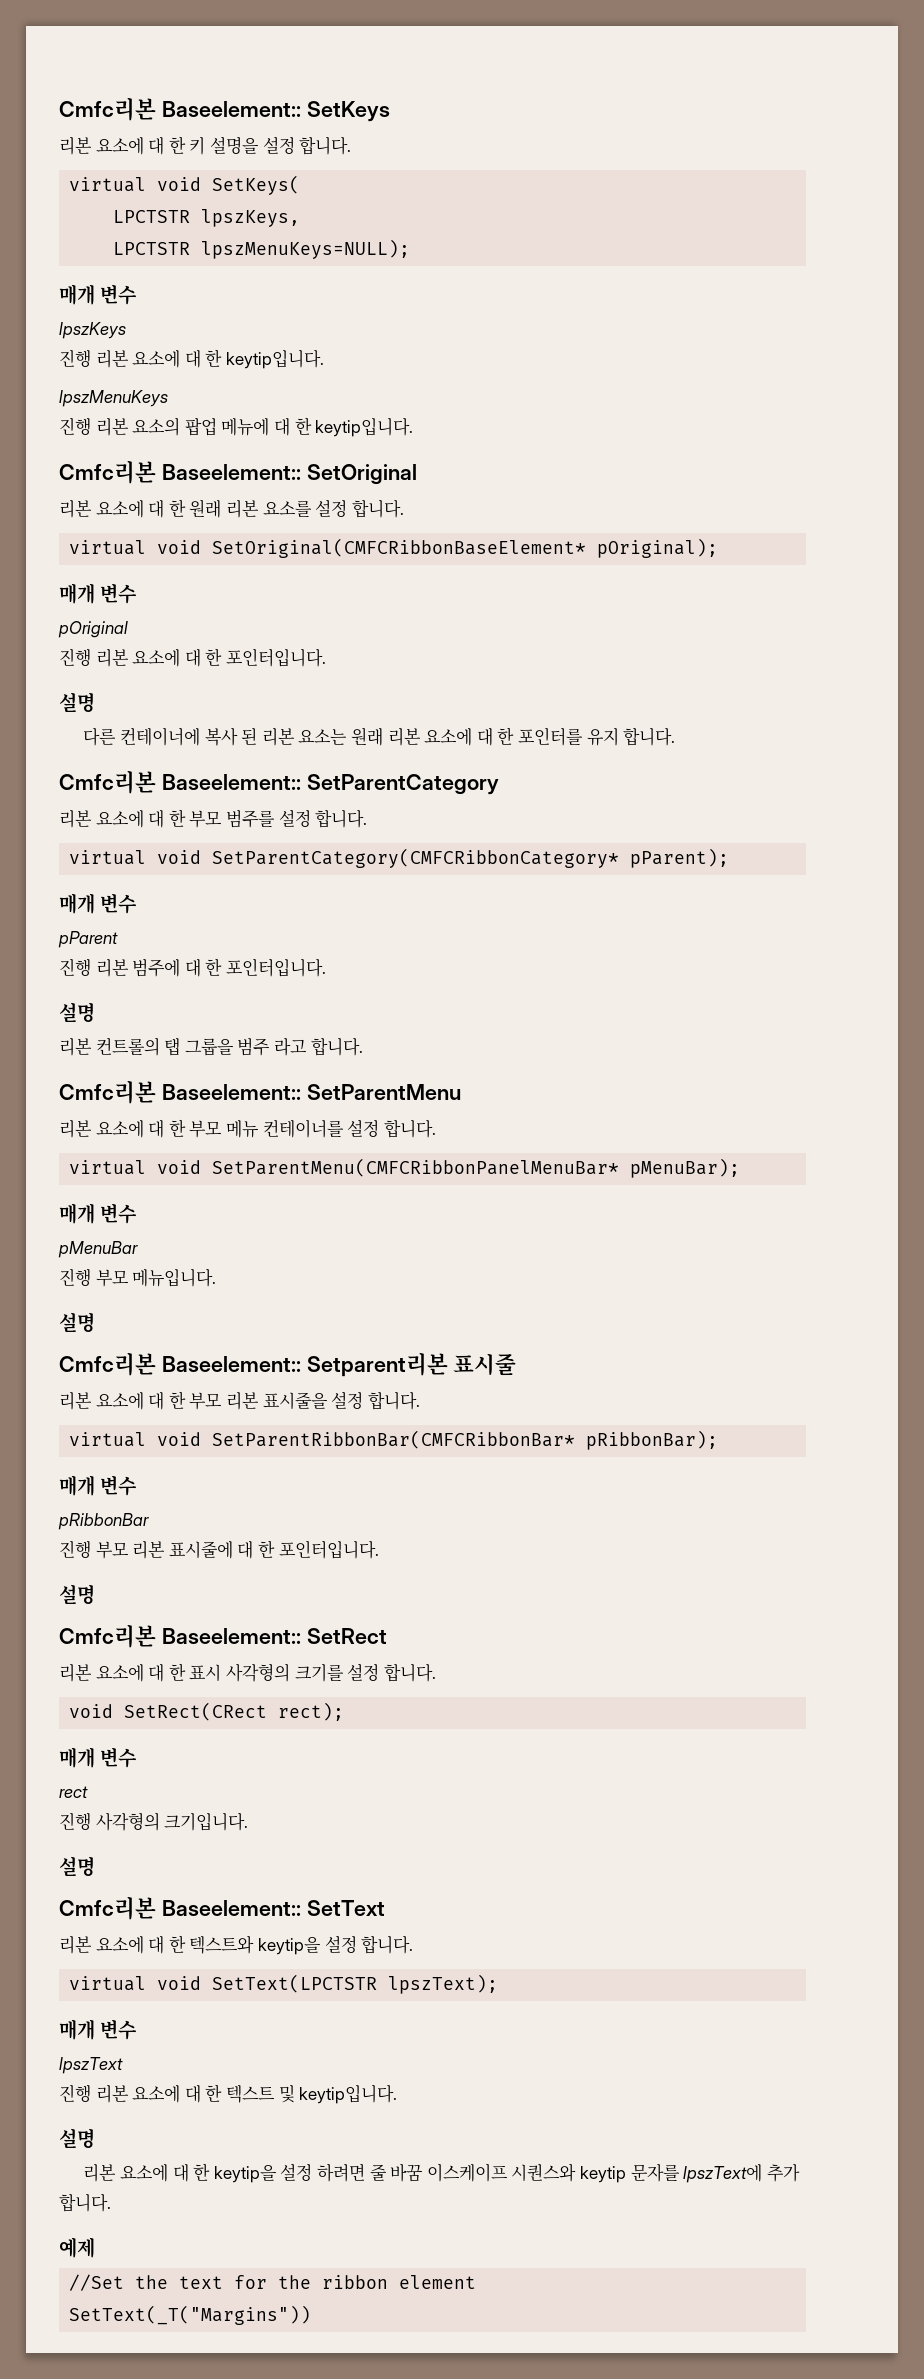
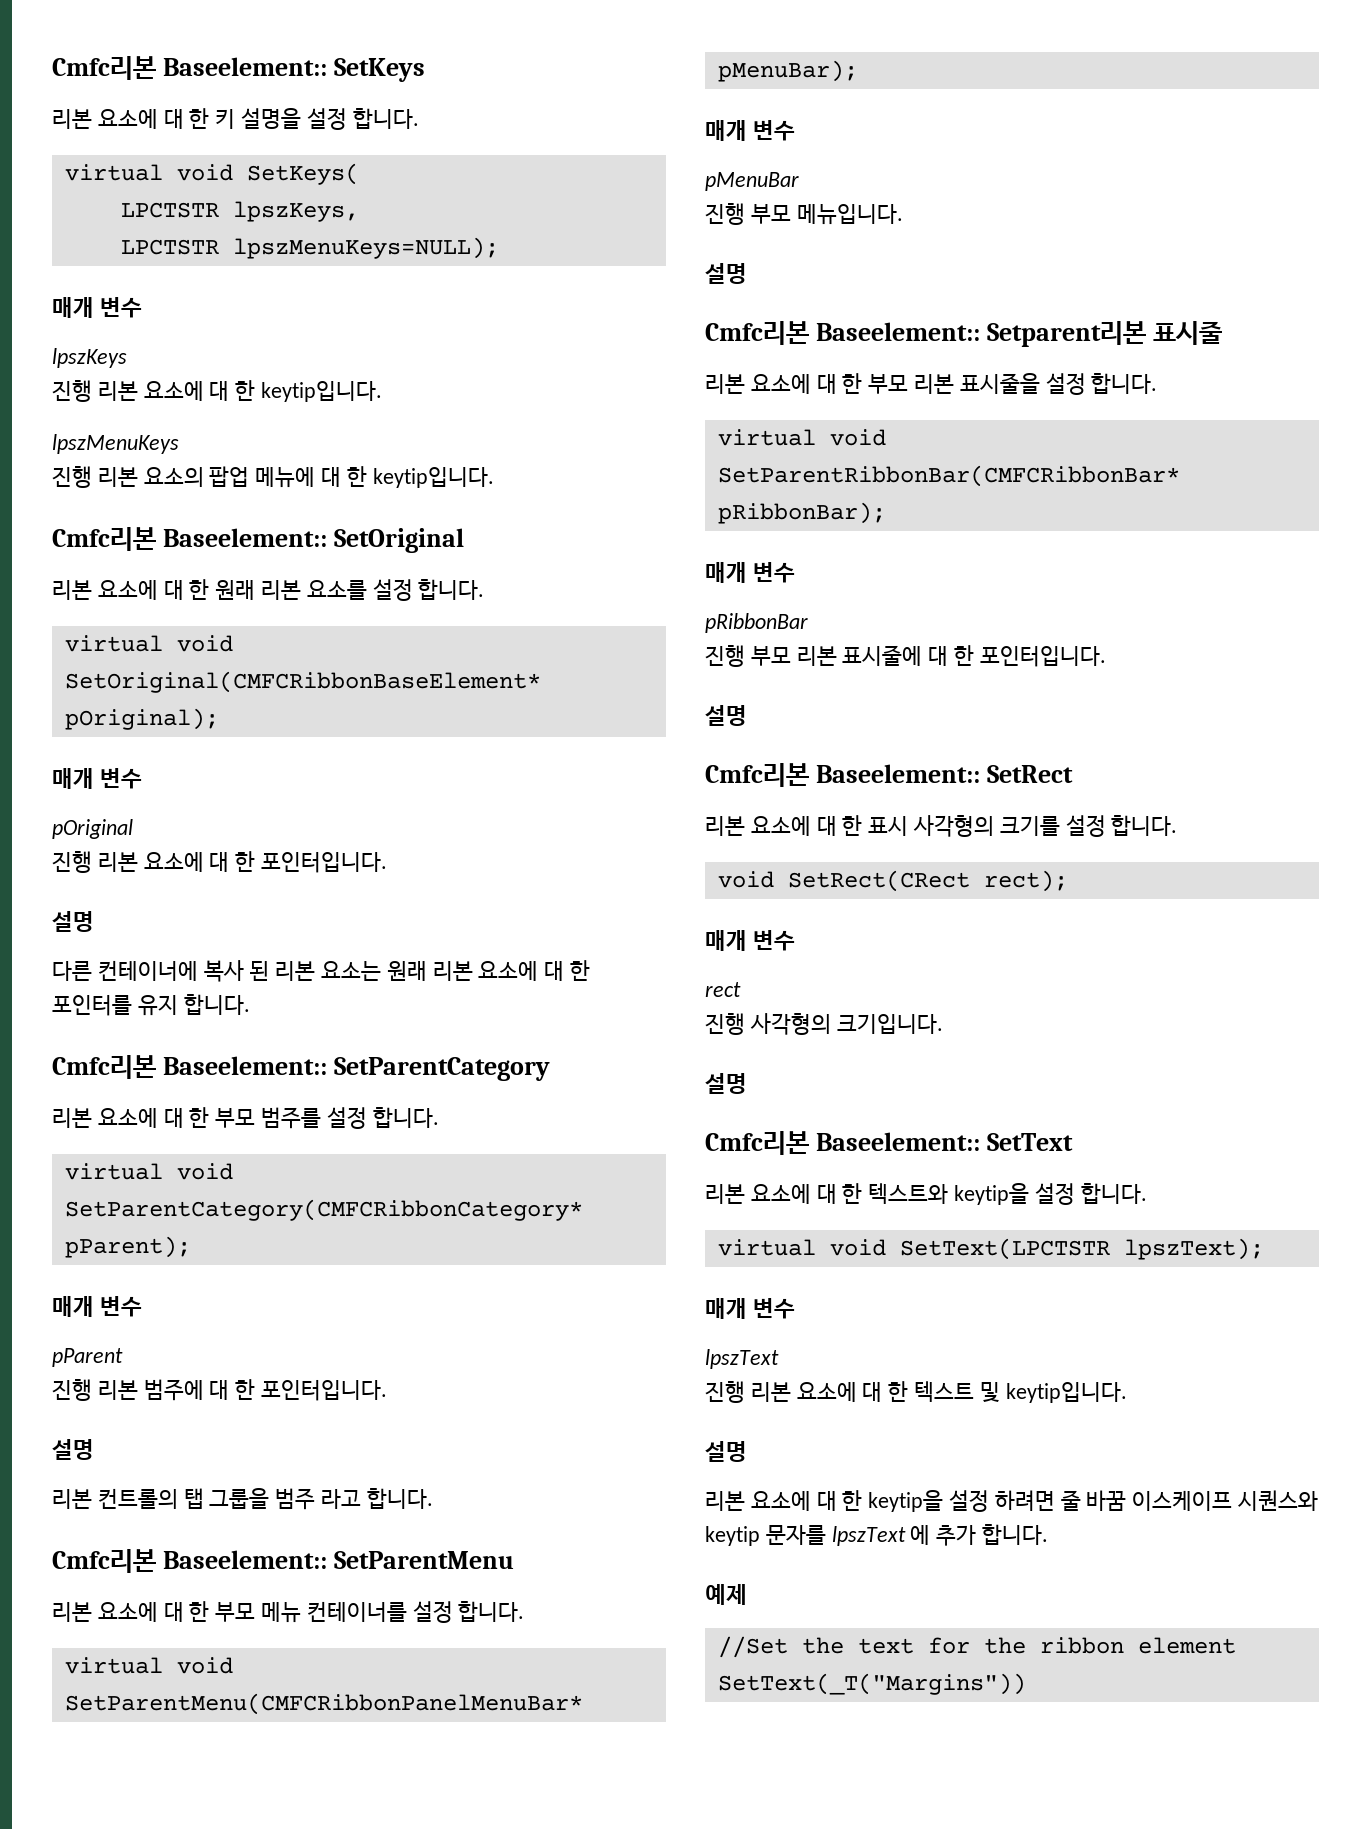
- 리본 요소에 대 한 keytip을 설정 하려면 줄 바꿈 이스케이프 시퀀스와 keytip 문자를 lpszText에 추가 합니다.
+ 리본 요소에 대 한 keytip을 설정 하려면 줄 바꿈 이스케이프 시퀀스와 keytip 문자를 lpszText 에 추가 합니다.

